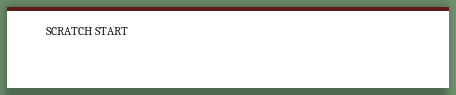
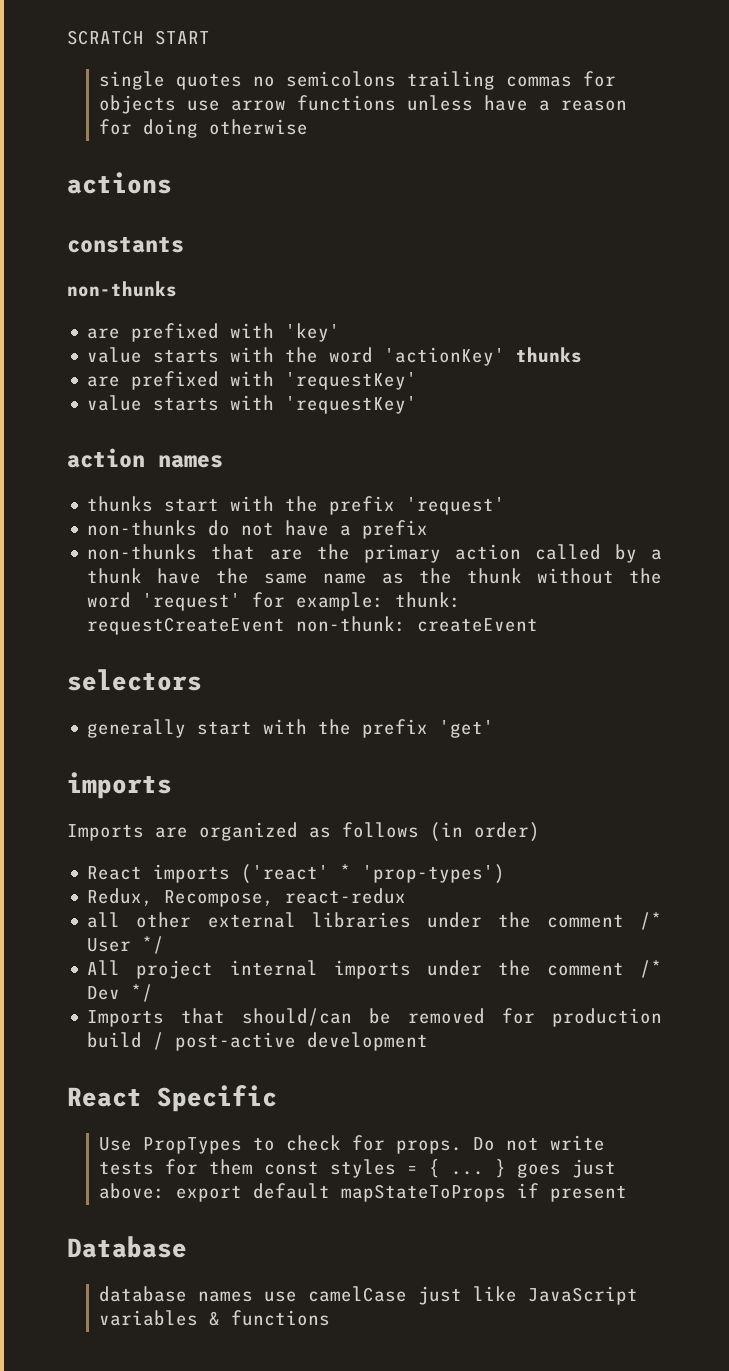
+ single quotes no semicolons trailing commas for objects use arrow functions unless have a reason for doing otherwise
+ actions
+ constants
+ non-thunks
+ are prefixed with 'key'
+ value starts with the word 'actionKey' thunks
+ are prefixed with 'requestKey'
+ value starts with 'requestKey'
+ action names
+ thunks start with the prefix 'request'
+ non-thunks do not have a prefix
+ non-thunks that are the primary action called by a thunk have the same name as the thunk without the word 'request' for example: thunk: requestCreateEvent non-thunk: createEvent
+ selectors
+ generally start with the prefix 'get'
+ imports
+ Imports are organized as follows (in order)
+ React imports ('react' * 'prop-types')
+ Redux, Recompose, react-redux
+ all other external libraries under the comment /* User */
+ All project internal imports under the comment /* Dev */
+ Imports that should/can be removed for production build / post-active development
+ React Specific
+ Use PropTypes to check for props. Do not write tests for them const styles = { ... } goes just above: export default mapStateToProps if present
+ Database
+ database names use camelCase just like JavaScript variables & functions

